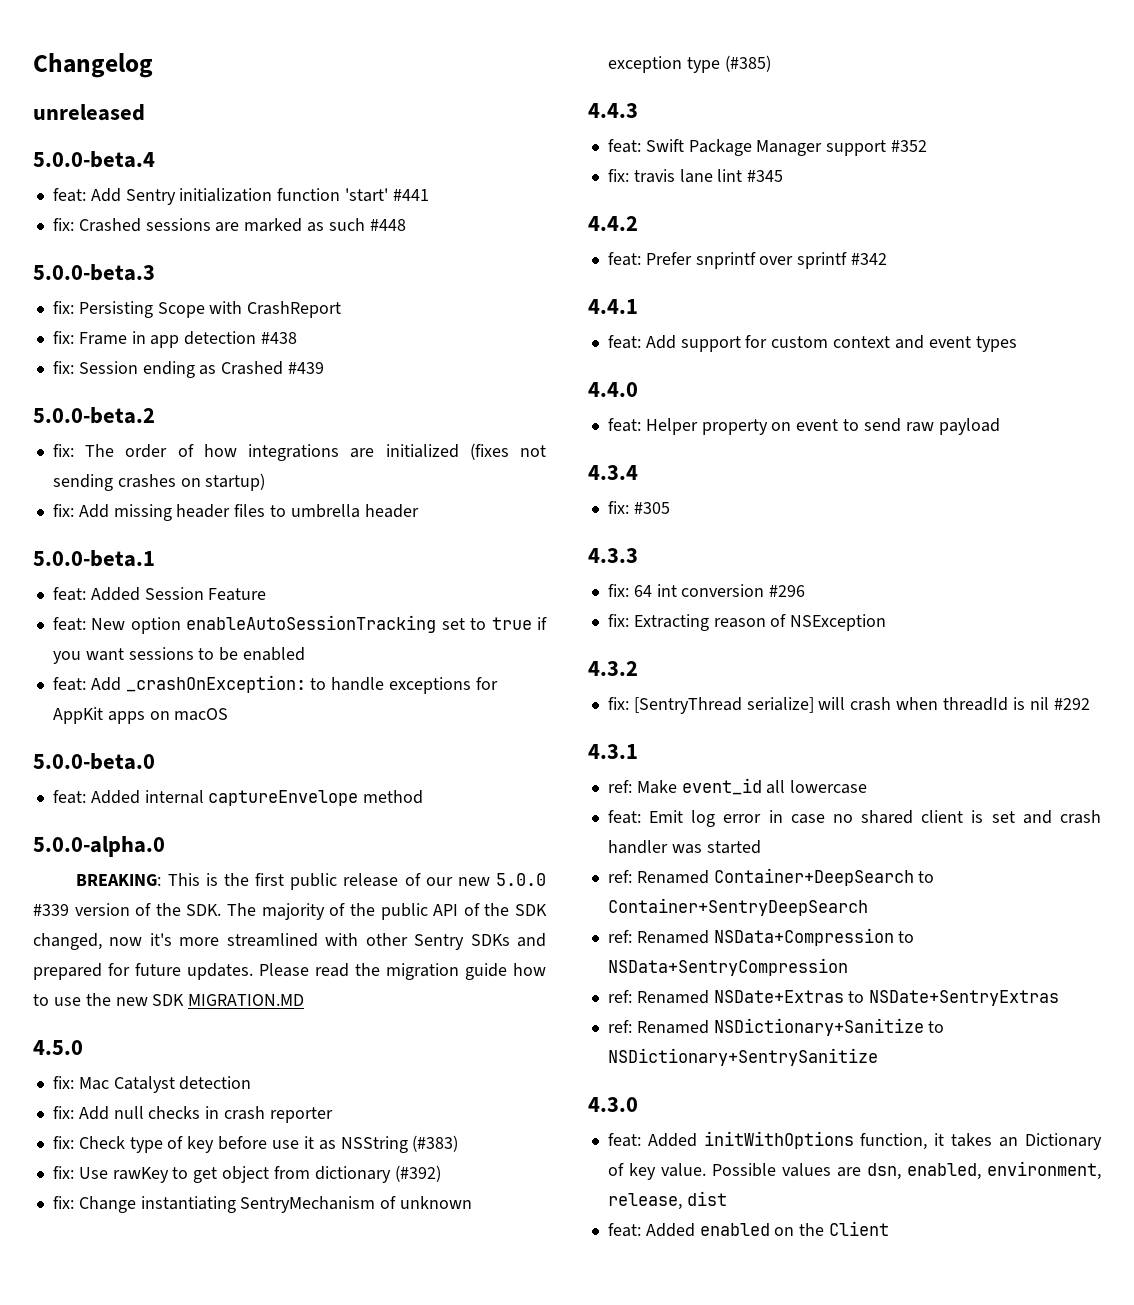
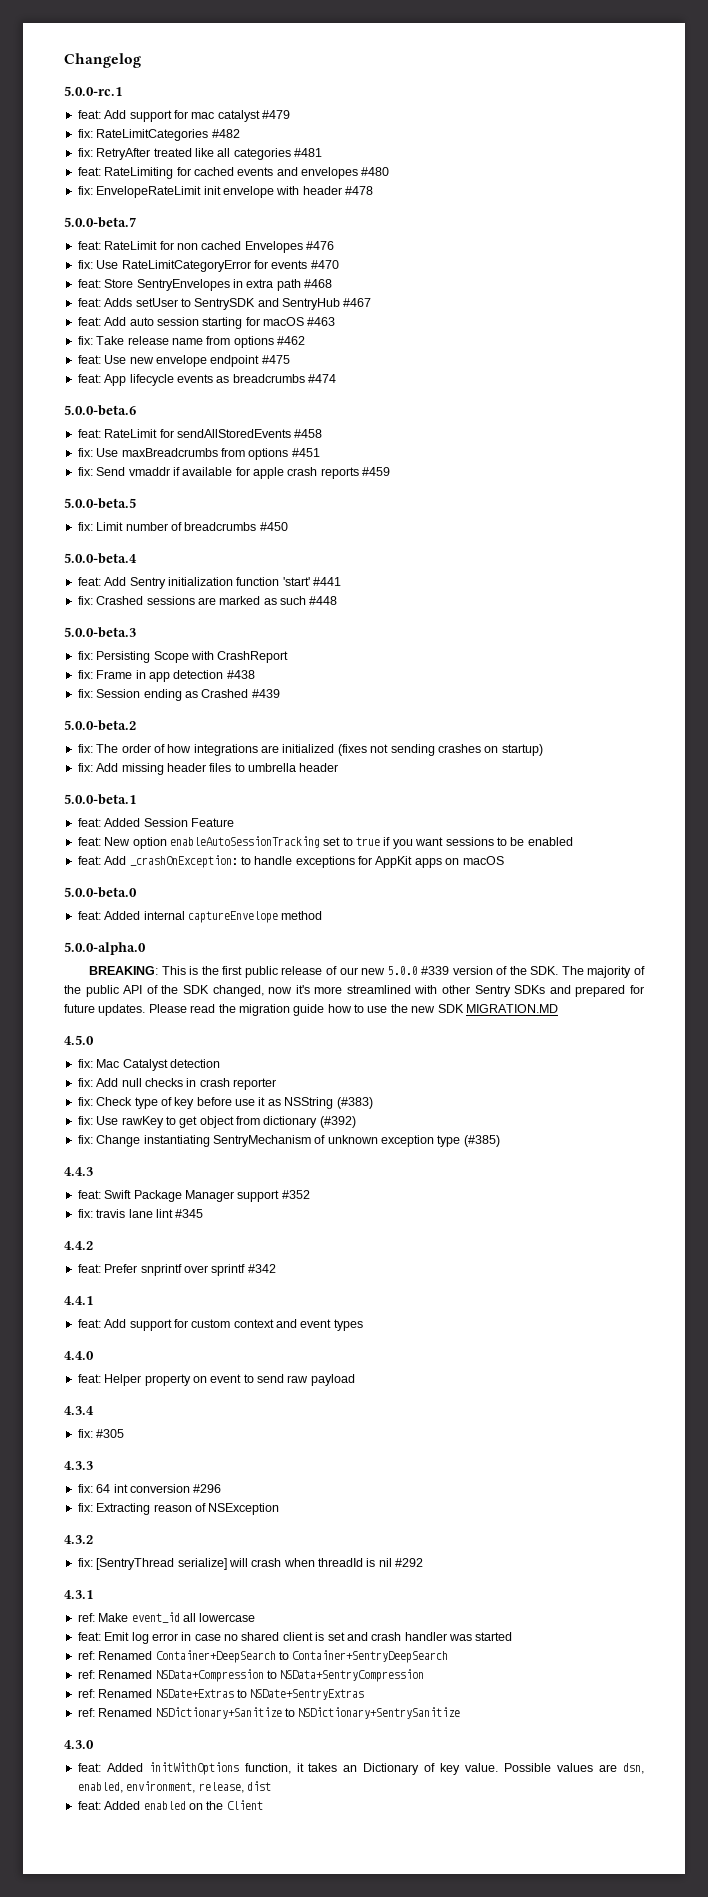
- unreleased
+ 5.0.0-rc.1
+ feat: Add support for mac catalyst #479
+ fix: RateLimitCategories #482
+ fix: RetryAfter treated like all categories #481
+ feat: RateLimiting for cached events and envelopes #480
+ fix: EnvelopeRateLimit init envelope with header #478
+ 5.0.0-beta.7
+ feat: RateLimit for non cached Envelopes #476
+ fix: Use RateLimitCategoryError for events #470
+ feat: Store SentryEnvelopes in extra path #468
+ feat: Adds setUser to SentrySDK and SentryHub #467
+ feat: Add auto session starting for macOS #463
+ fix: Take release name from options #462
+ feat: Use new envelope endpoint #475
+ feat: App lifecycle events as breadcrumbs #474
+ 5.0.0-beta.6
+ feat: RateLimit for sendAllStoredEvents #458
+ fix: Use maxBreadcrumbs from options #451
+ fix: Send vmaddr if available for apple crash reports #459
+ 5.0.0-beta.5
+ fix: Limit number of breadcrumbs #450

